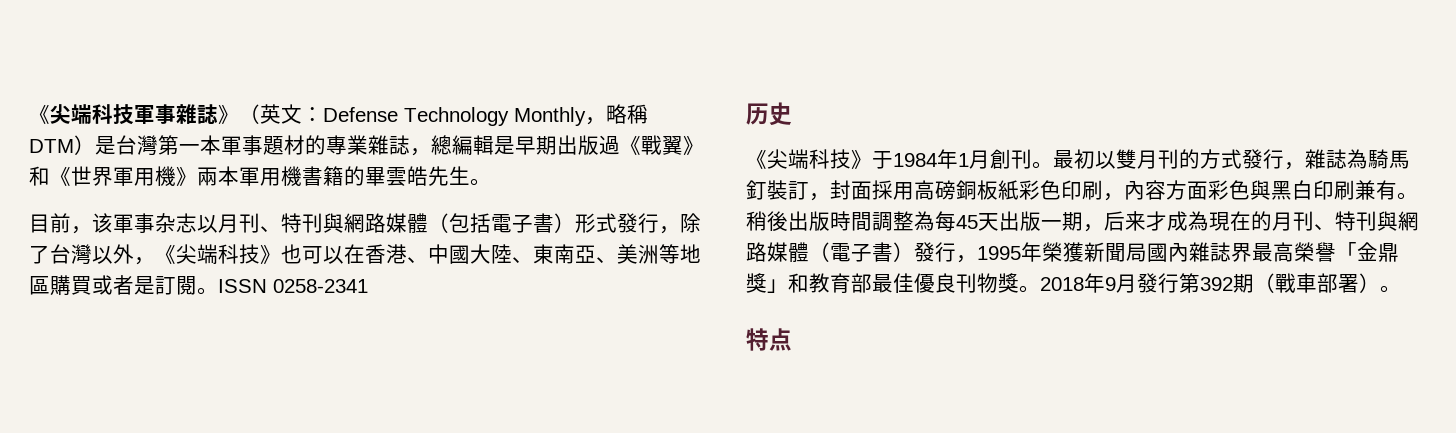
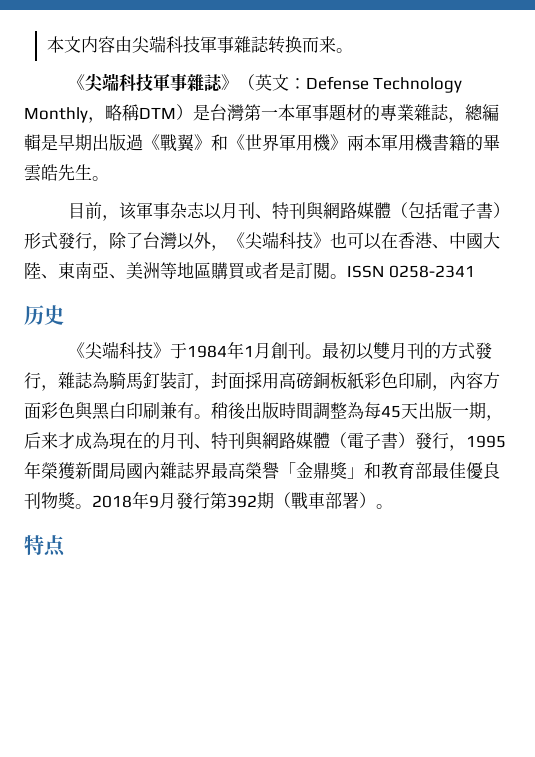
+ 本文内容由尖端科技軍事雜誌转换而来。

